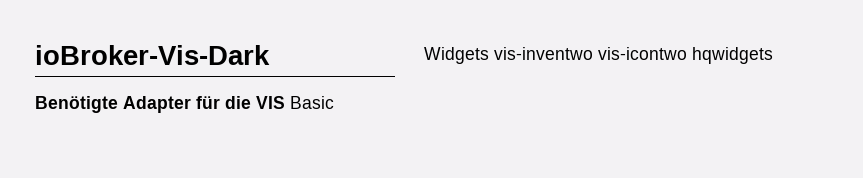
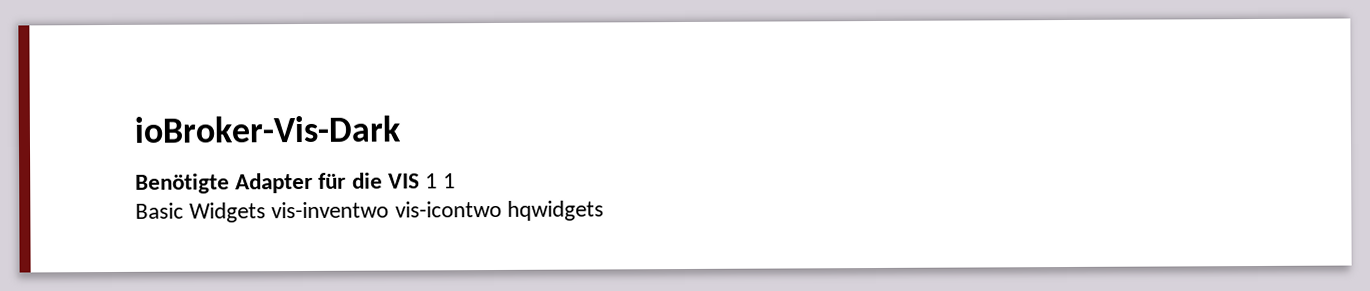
- Benötigte Adapter für die VIS Basic Widgets vis-inventwo vis-icontwo hqwidgets
+ Benötigte Adapter für die VIS 1 1
+ Basic Widgets vis-inventwo vis-icontwo hqwidgets

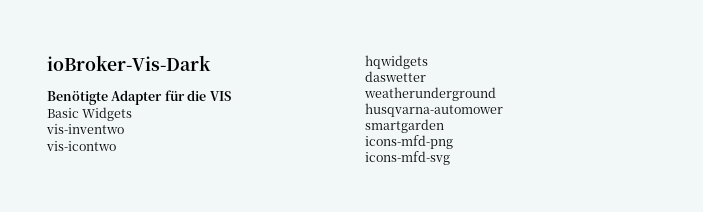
- Benötigte Adapter für die VIS 1 1
+ Benötigte Adapter für die VIS
- Basic Widgets vis-inventwo vis-icontwo hqwidgets
+ Basic Widgets
+ vis-inventwo
+ vis-icontwo
+ hqwidgets
+ daswetter
+ weatherunderground
+ husqvarna-automower
+ smartgarden
+ icons-mfd-png
+ icons-mfd-svg

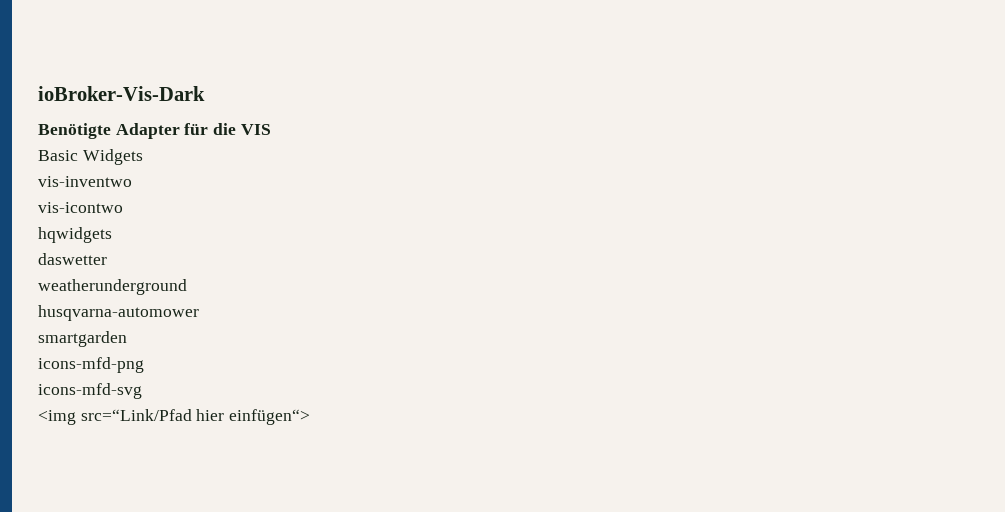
+ <img src=“Link/Pfad hier einfügen“>

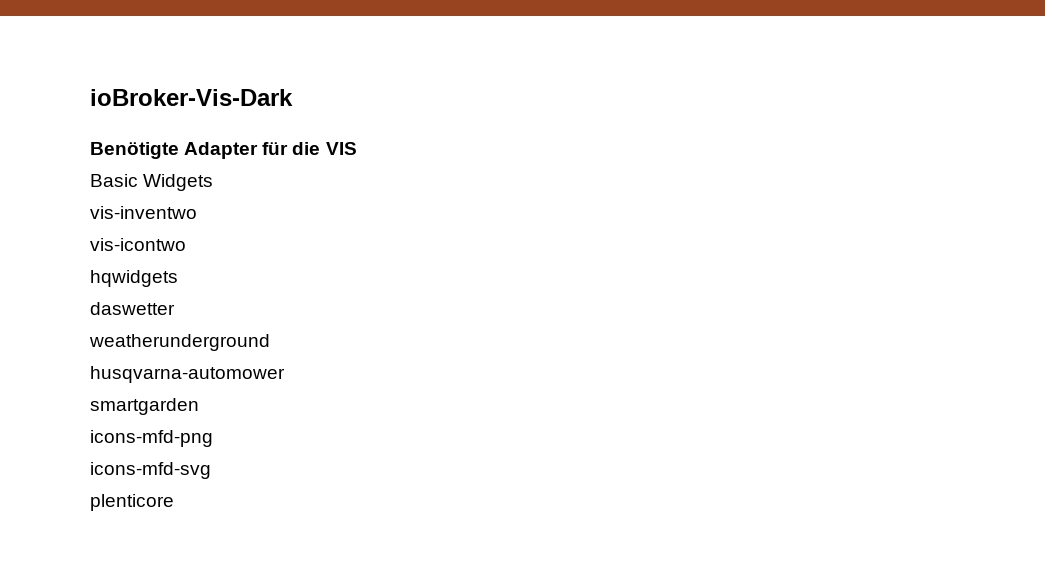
- <img src=“Link/Pfad hier einfügen“>
+ plenticore

